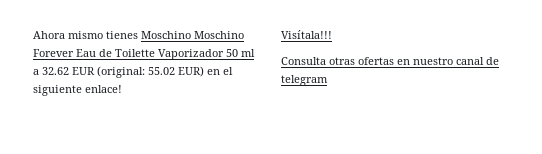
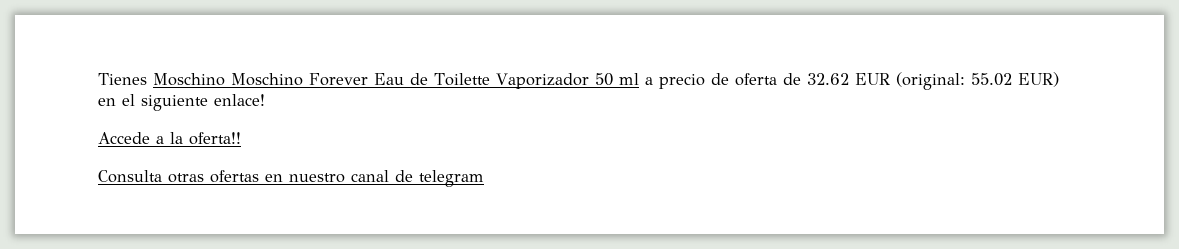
- Ahora mismo tienes Moschino Moschino Forever Eau de Toilette Vaporizador 50 ml a 32.62 EUR (original: 55.02 EUR) en el siguiente enlace!
+ Tienes Moschino Moschino Forever Eau de Toilette Vaporizador 50 ml a precio de oferta de 32.62 EUR (original: 55.02 EUR) en el siguiente enlace!
- Visítala!!!
+ Accede a la oferta!!

